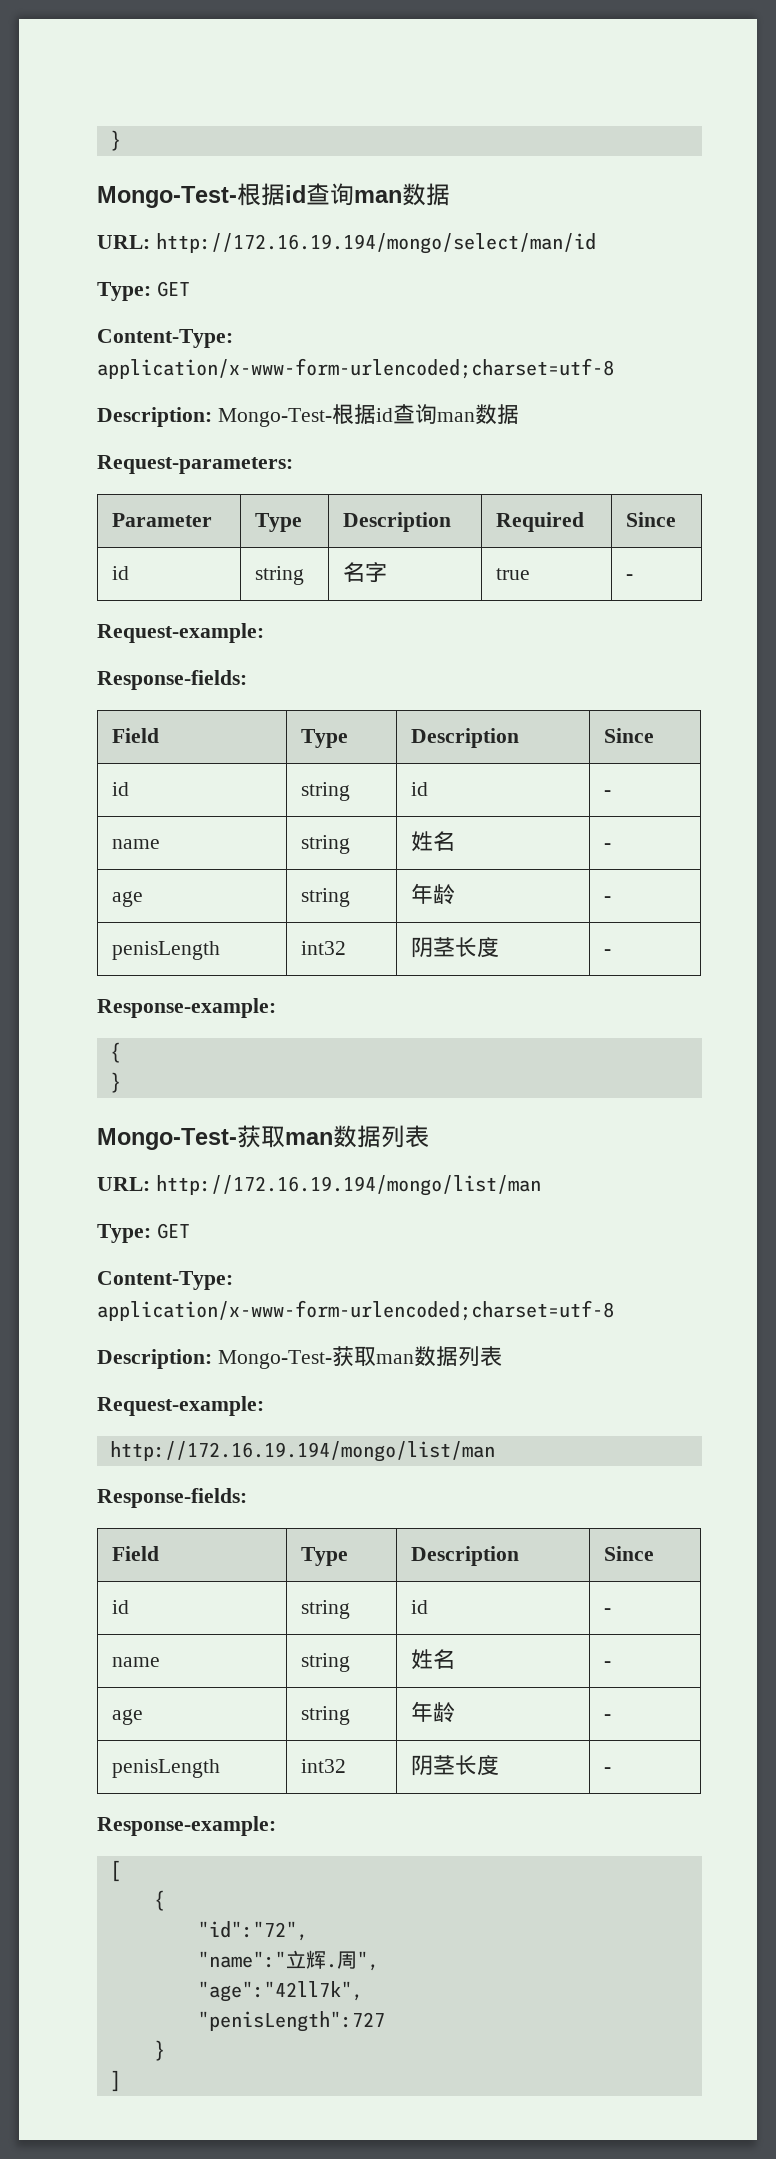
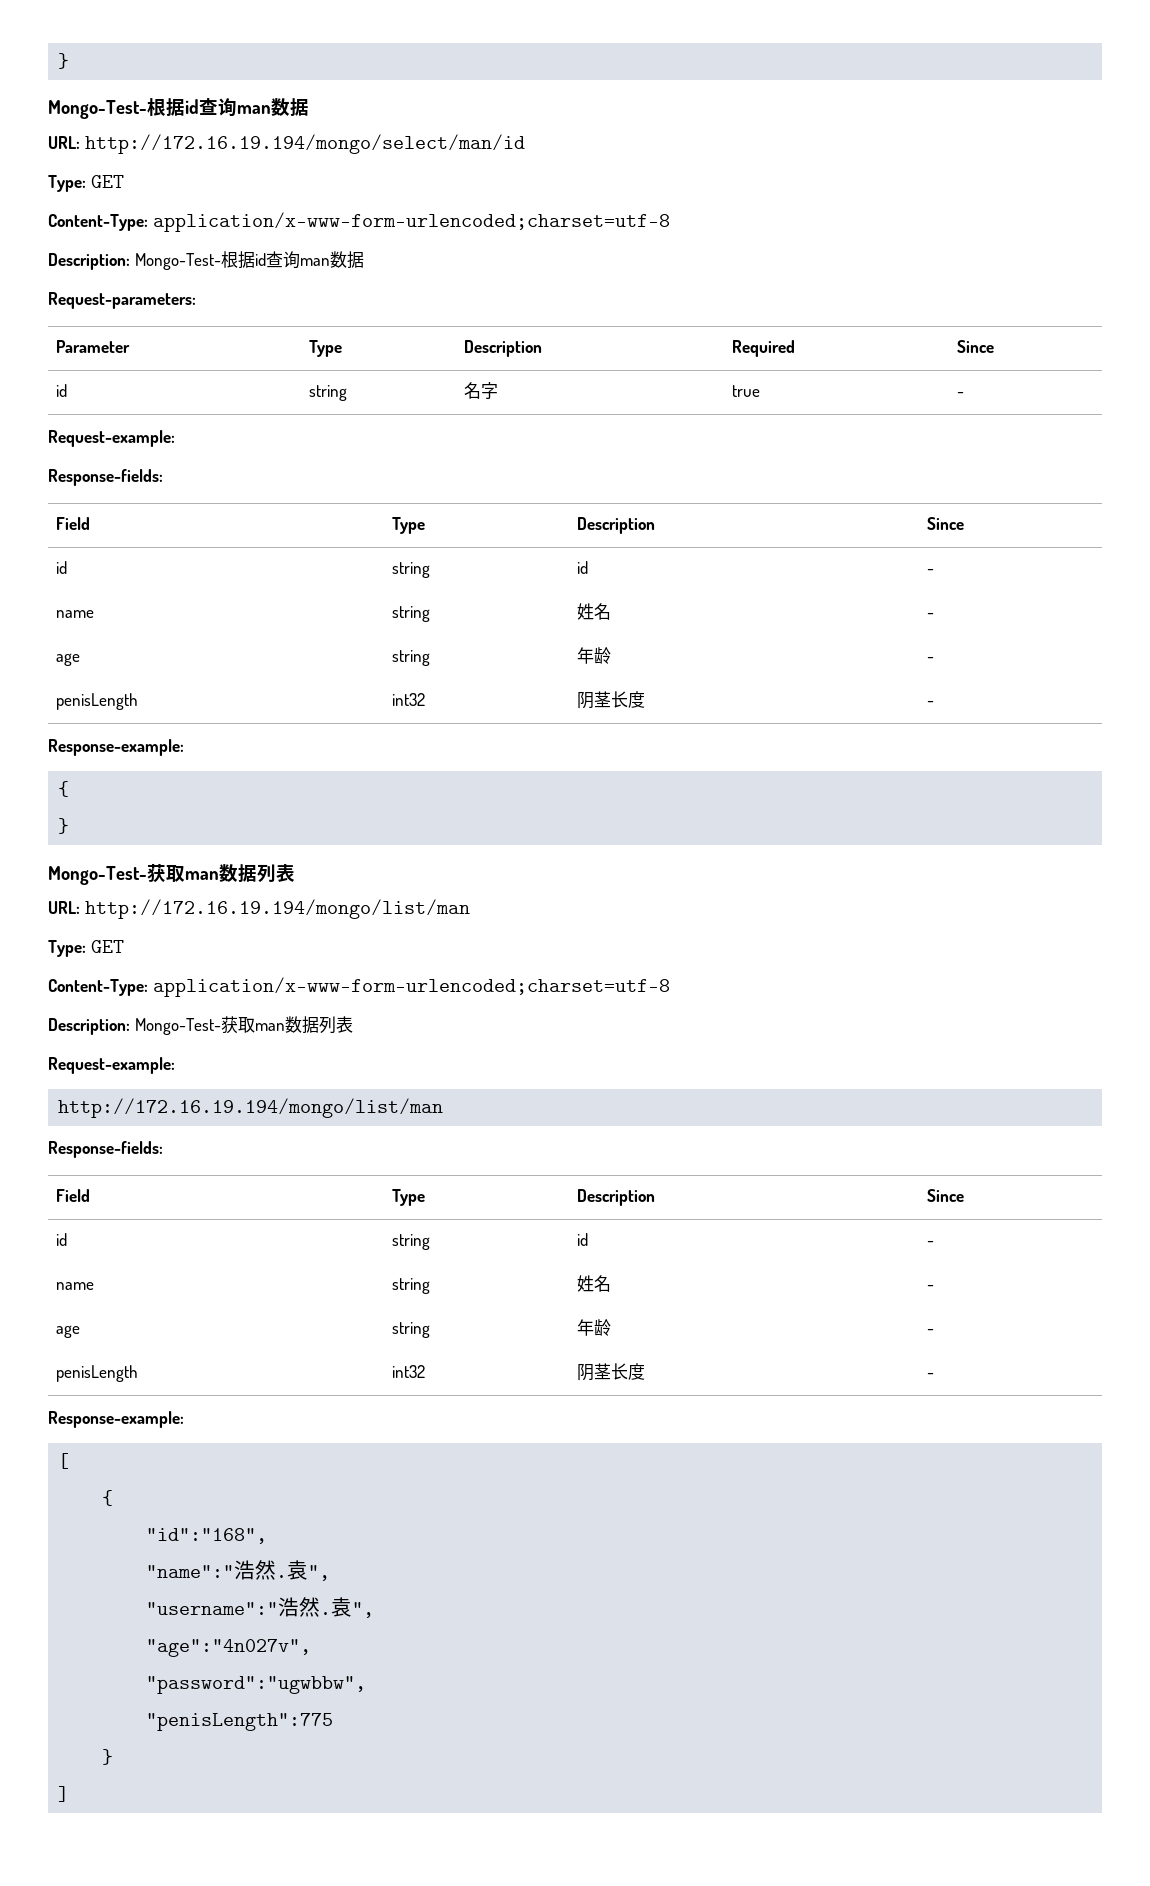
- "id":"72",
+ "id":"168",
- "name":"立辉.周",
- "age":"42ll7k",
- "penisLength":727
+ "name":"浩然.袁",
+ "username":"浩然.袁",
+ "age":"4n027v",
+ "password":"ugwbbw",
+ "penisLength":775

